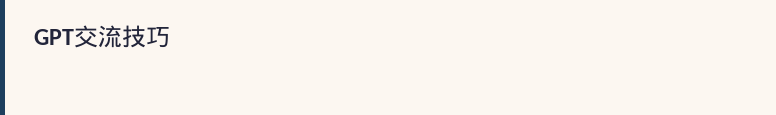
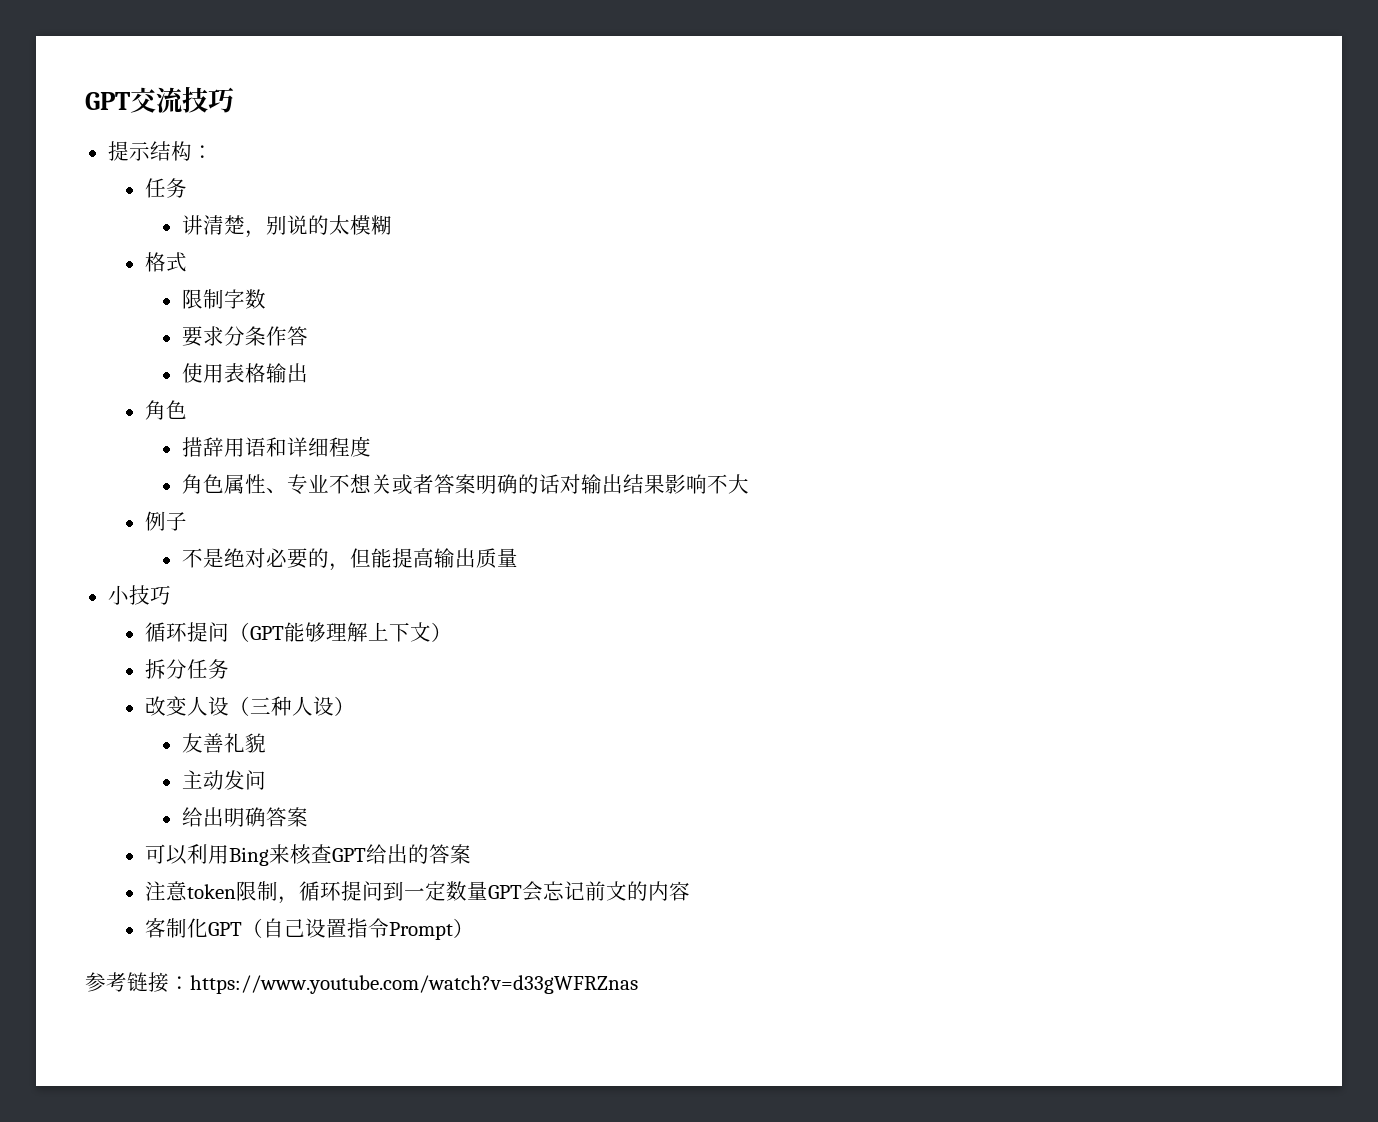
+ 提示结构：
+ 任务
+ 讲清楚，别说的太模糊
+ 格式
+ 限制字数
+ 要求分条作答
+ 使用表格输出
+ 角色
+ 措辞用语和详细程度
+ 角色属性、专业不想关或者答案明确的话对输出结果影响不大
+ 例子
+ 不是绝对必要的，但能提高输出质量
+ 小技巧
+ 循环提问（GPT能够理解上下文）
+ 拆分任务
+ 改变人设（三种人设）
+ 友善礼貌
+ 主动发问
+ 给出明确答案
+ 可以利用Bing来核查GPT给出的答案
+ 注意token限制，循环提问到一定数量GPT会忘记前文的内容
+ 客制化GPT（自己设置指令Prompt）
+ 参考链接：https://www.youtube.com/watch?v=d33gWFRZnas

